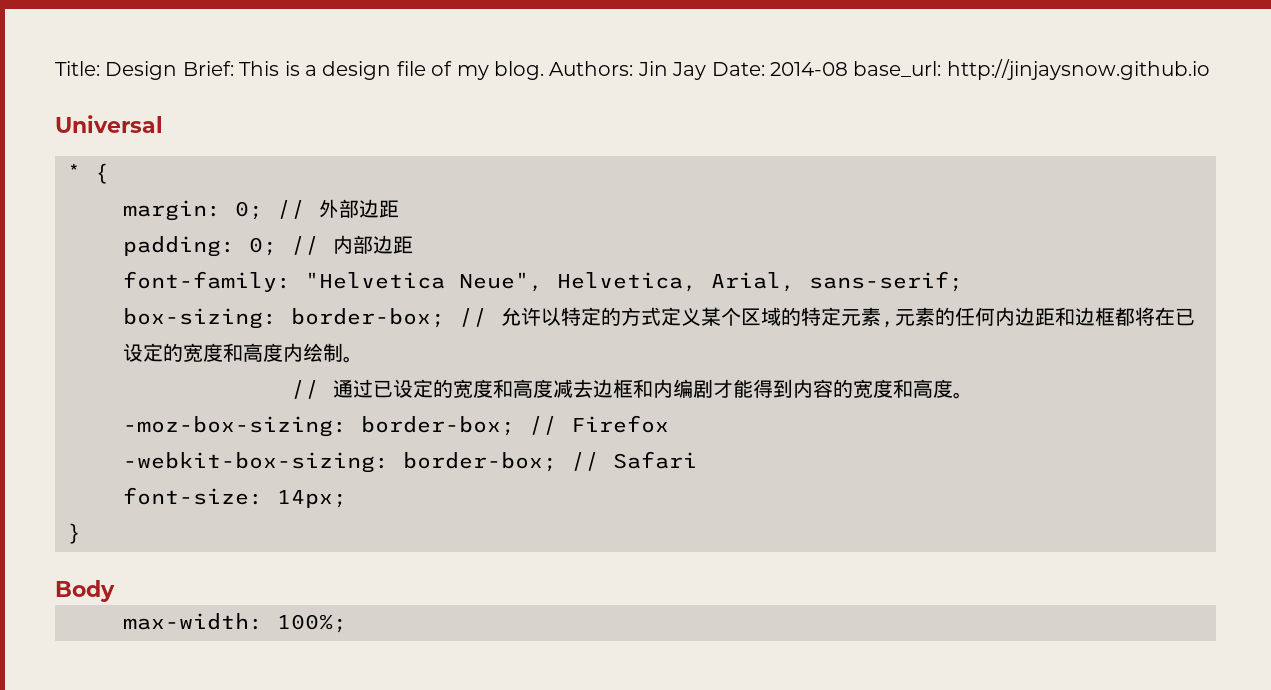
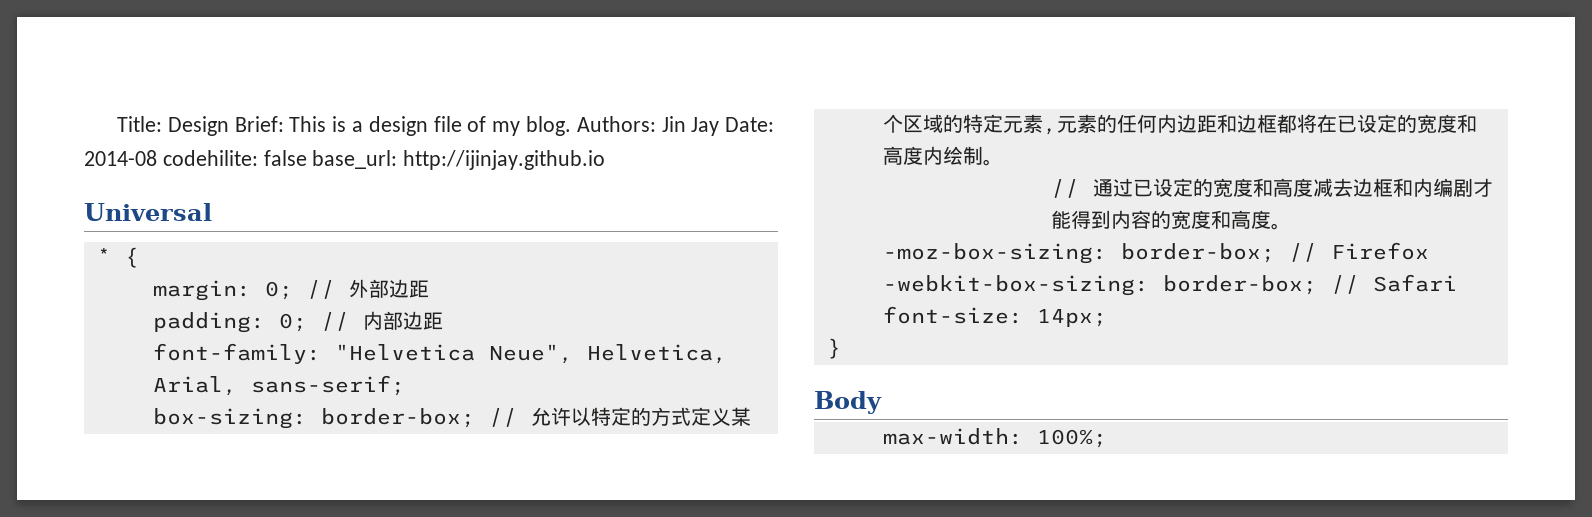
- Authors: Jin Jay Date: 2014-08 base_url: http://jinjaysnow.github.io
+ Authors: Jin Jay Date: 2014-08 codehilite: false base_url: http://ijinjay.github.io

